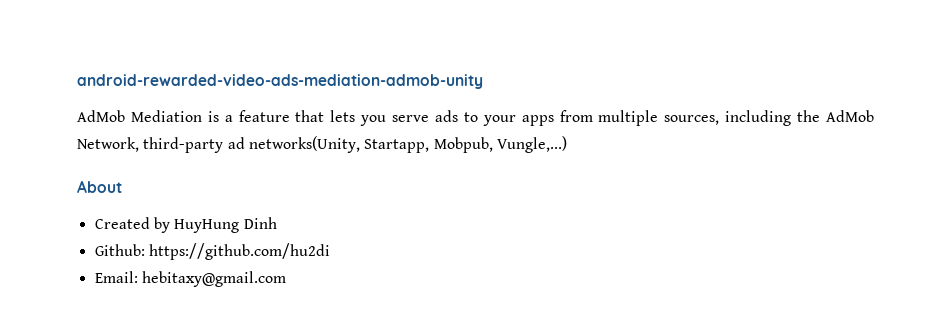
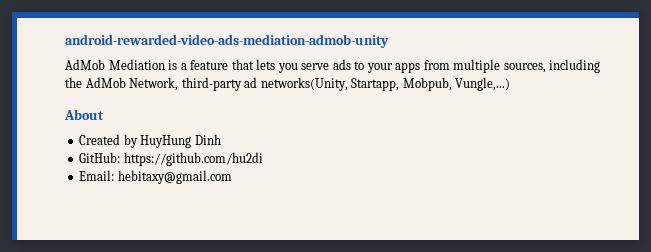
- Github: https://github.com/hu2di
+ GitHub: https://github.com/hu2di

